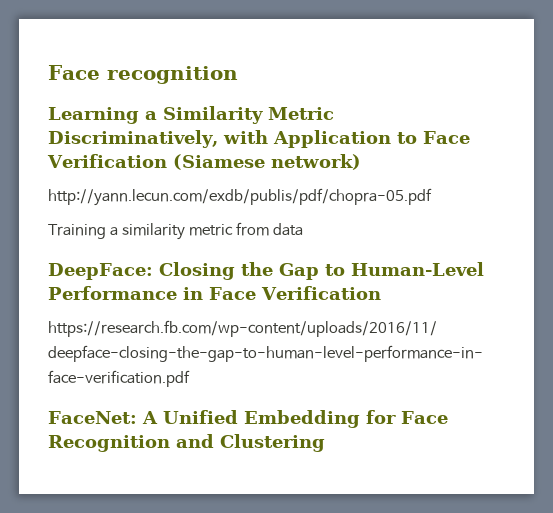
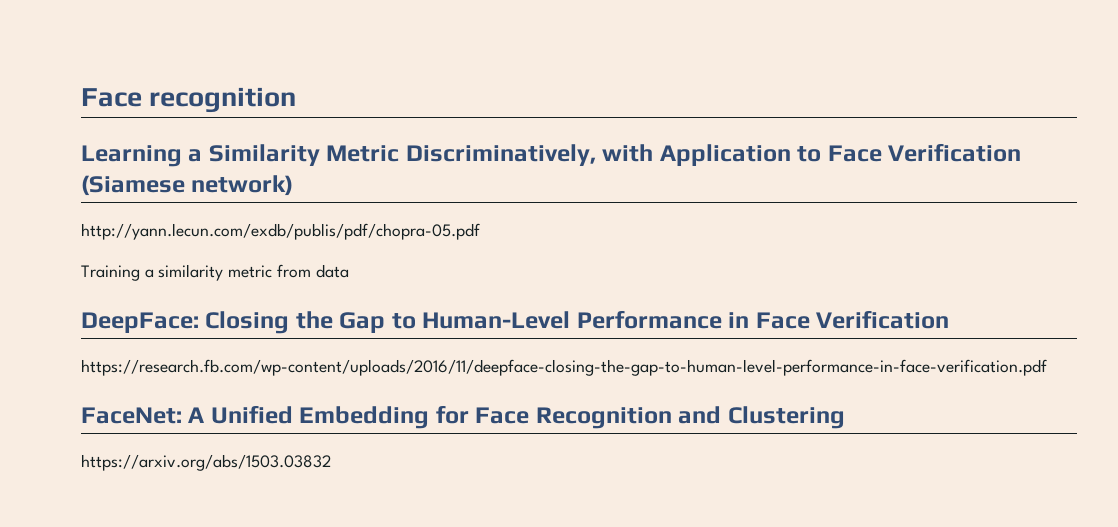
+ https://arxiv.org/abs/1503.03832

